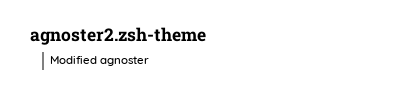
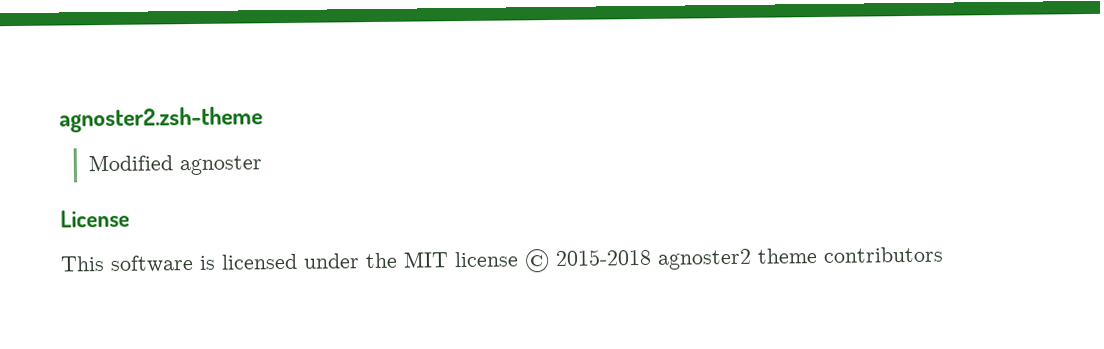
+ License
+ This software is licensed under the MIT license © 2015-2018 agnoster2 theme contributors

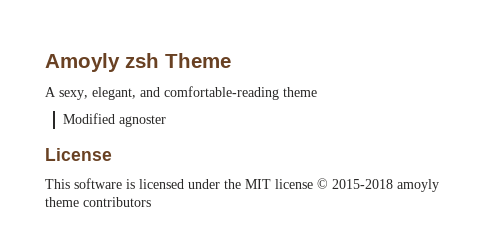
- agnoster2.zsh-theme
+ Amoyly zsh Theme
+ A sexy, elegant, and comfortable-reading theme
- This software is licensed under the MIT license © 2015-2018 agnoster2 theme contributors
+ This software is licensed under the MIT license © 2015-2018 amoyly theme contributors

